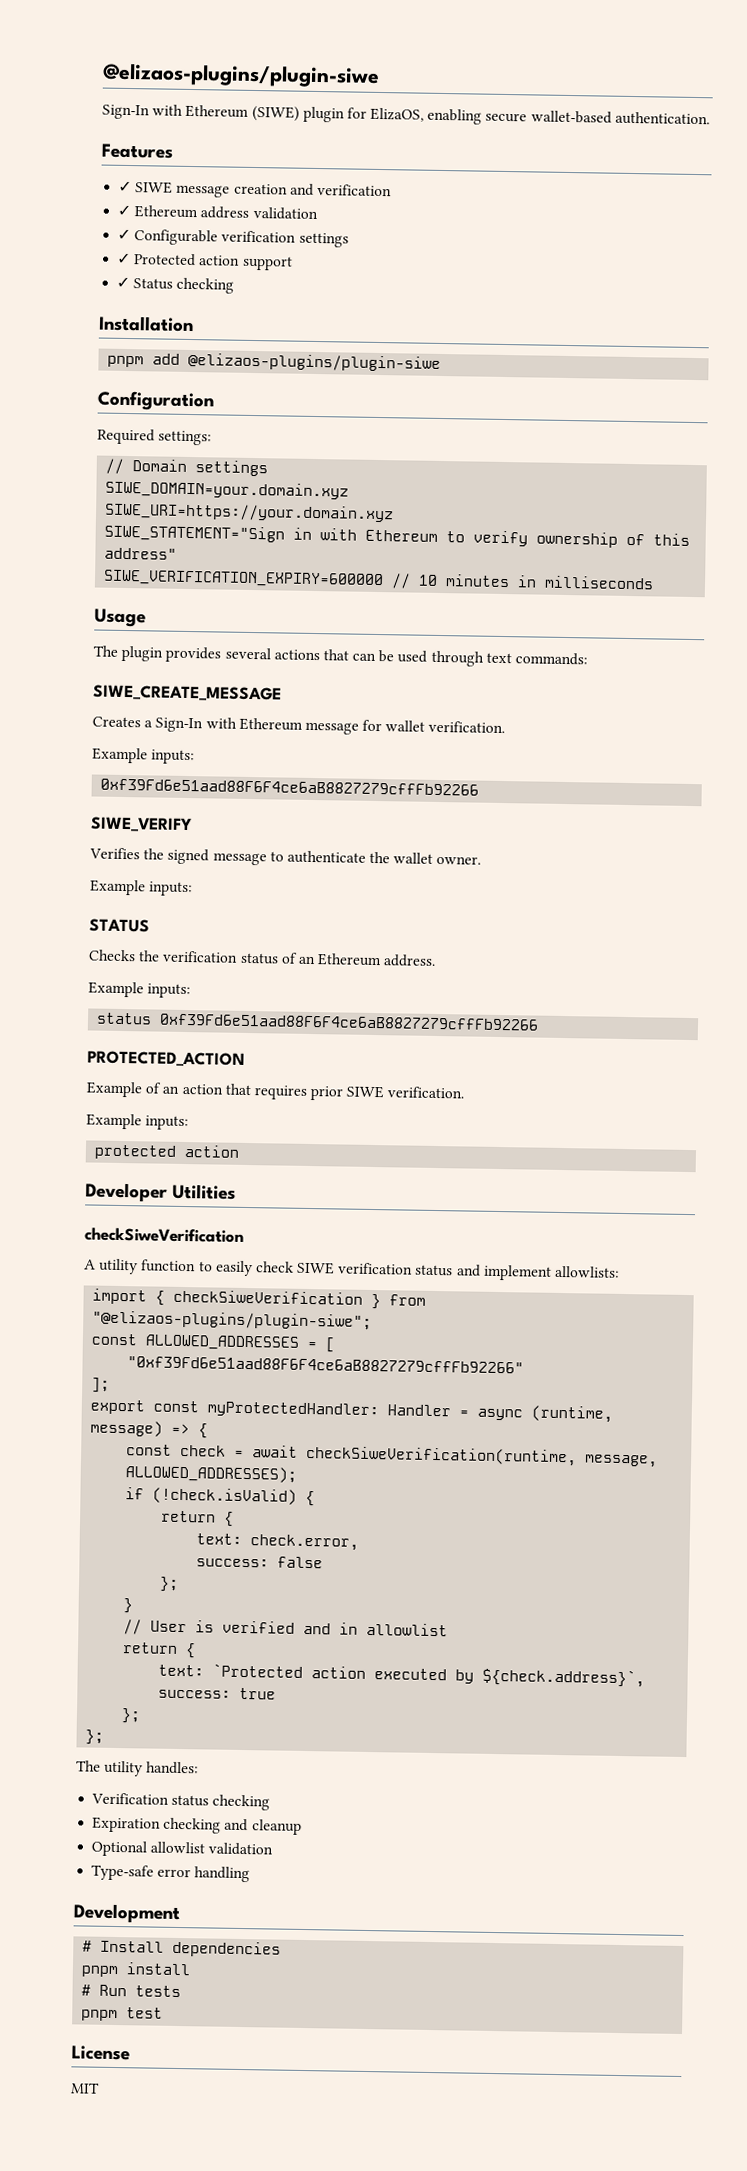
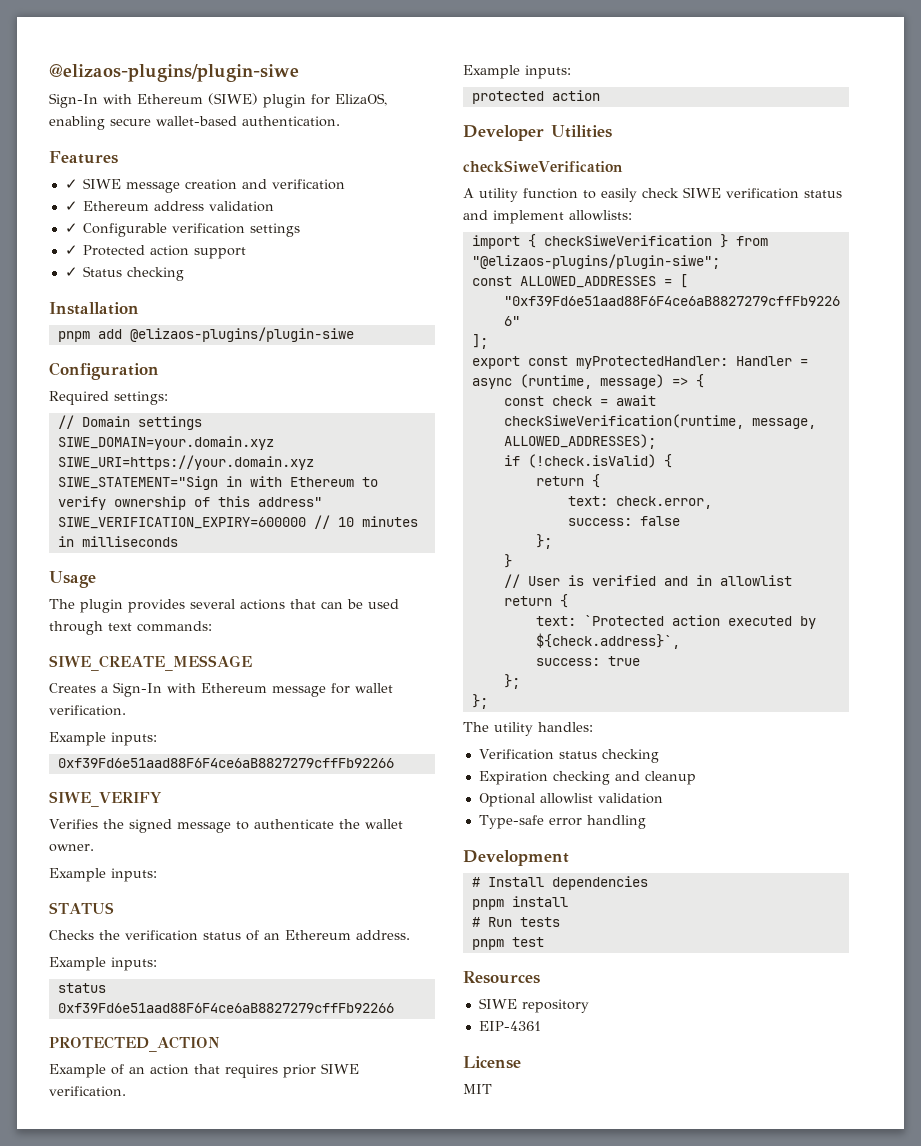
+ Resources
+ SIWE repository
+ EIP-4361

